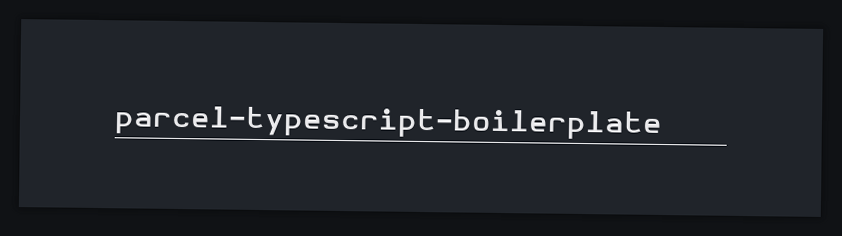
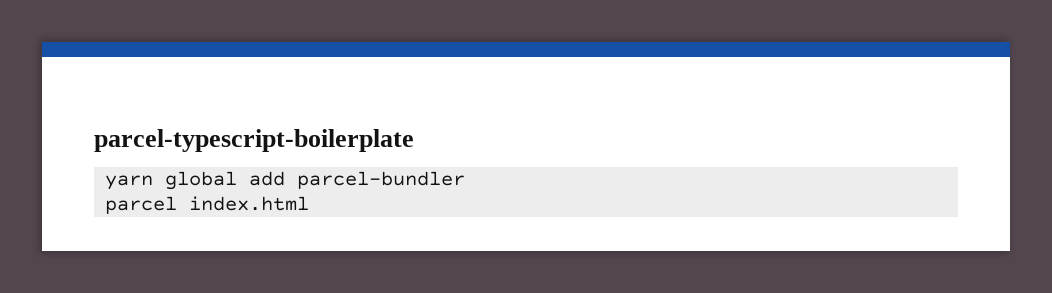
+ yarn global add parcel-bundler
+ parcel index.html

